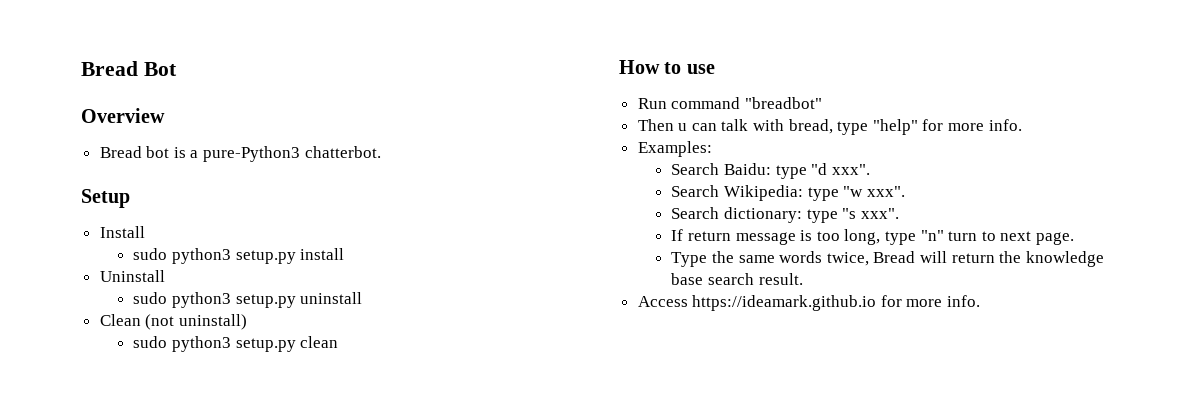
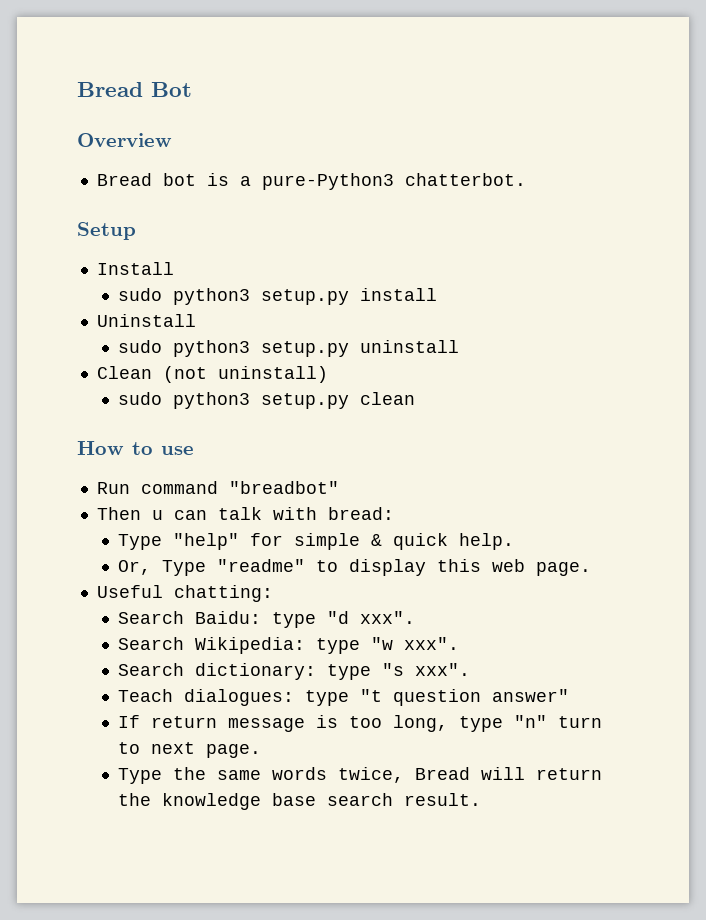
- Then u can talk with bread, type "help" for more info.
- Examples:
+ Then u can talk with bread:
+ Type "help" for simple & quick help.
+ Or, Type "readme" to display this web page.
+ Useful chatting:
+ Teach dialogues: type "t question answer"
- Access https://ideamark.github.io for more info.

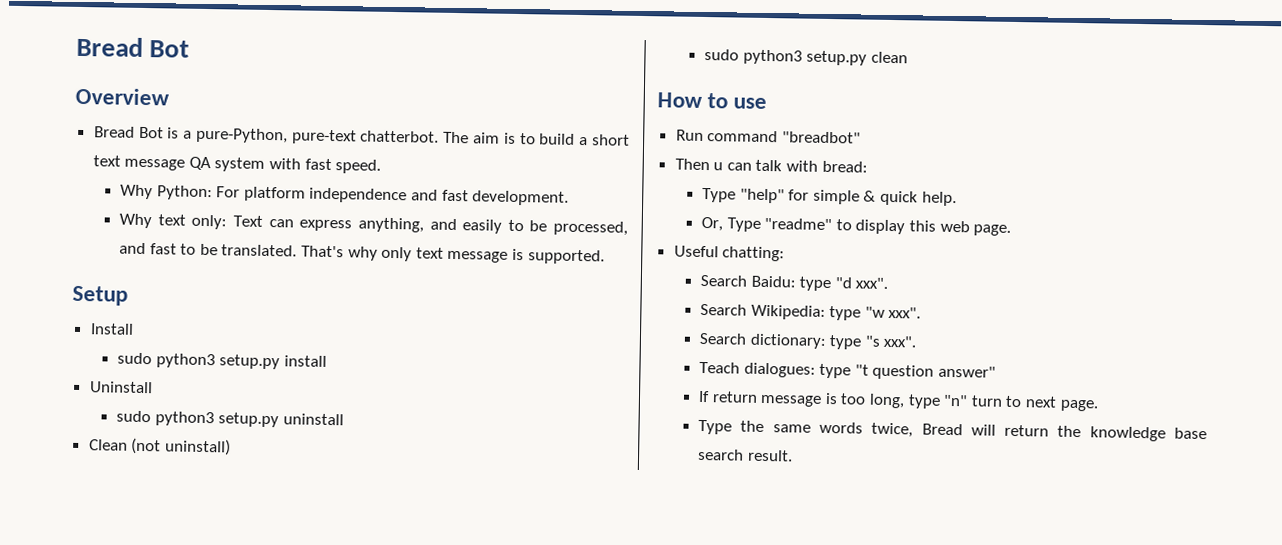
- Bread bot is a pure-Python3 chatterbot.
+ Bread Bot is a pure-Python, pure-text chatterbot. The aim is to build a short text message QA system with fast speed.
+ Why Python: For platform independence and fast development.
+ Why text only: Text can express anything, and easily to be processed, and fast to be translated. That's why only text message is supported.

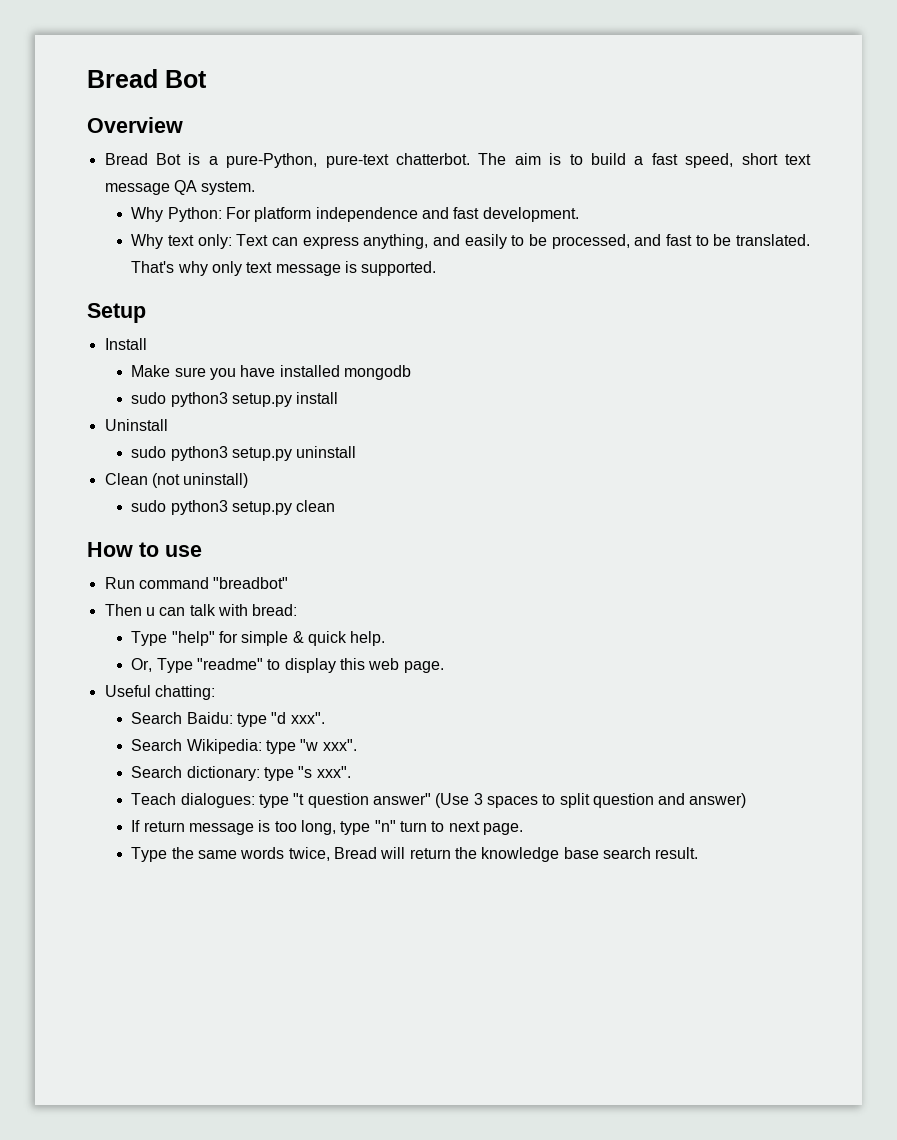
- The aim is to build a short text message QA system with fast speed.
+ The aim is to build a fast speed, short text message QA system.
+ Make sure you have installed mongodb
- Teach dialogues: type "t question answer"
+ Teach dialogues: type "t question answer" (Use 3 spaces to split question and answer)

